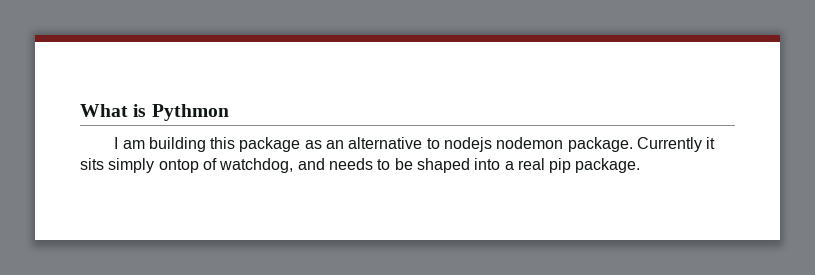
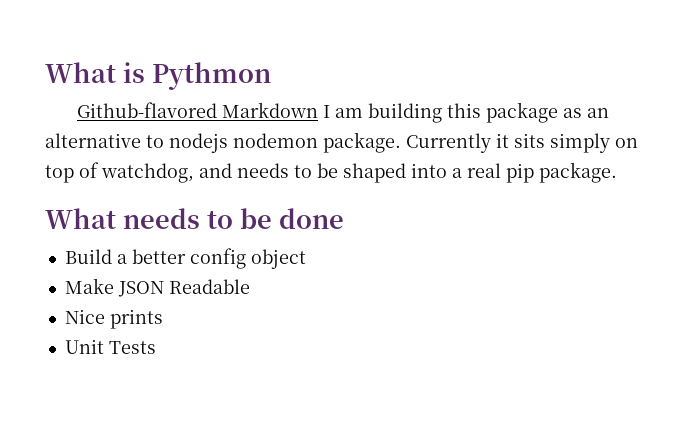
- I am building this package as an alternative to nodejs nodemon package.
+ Github-flavored Markdown I am building this package as an alternative to nodejs nodemon package.
- Currently it sits simply ontop of watchdog, and needs to be shaped into a real pip package.
+ Currently it sits simply on top of watchdog, and needs to be shaped into a real pip package.
+ What needs to be done
+ Build a better config object
+ Make JSON Readable
+ Nice prints
+ Unit Tests

